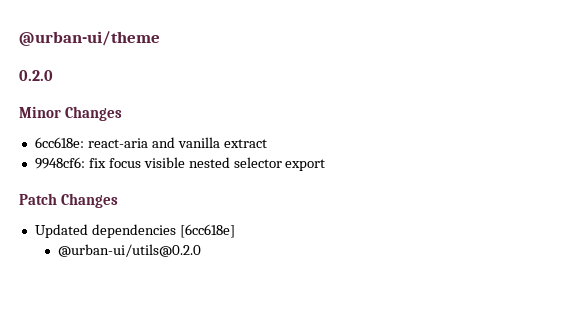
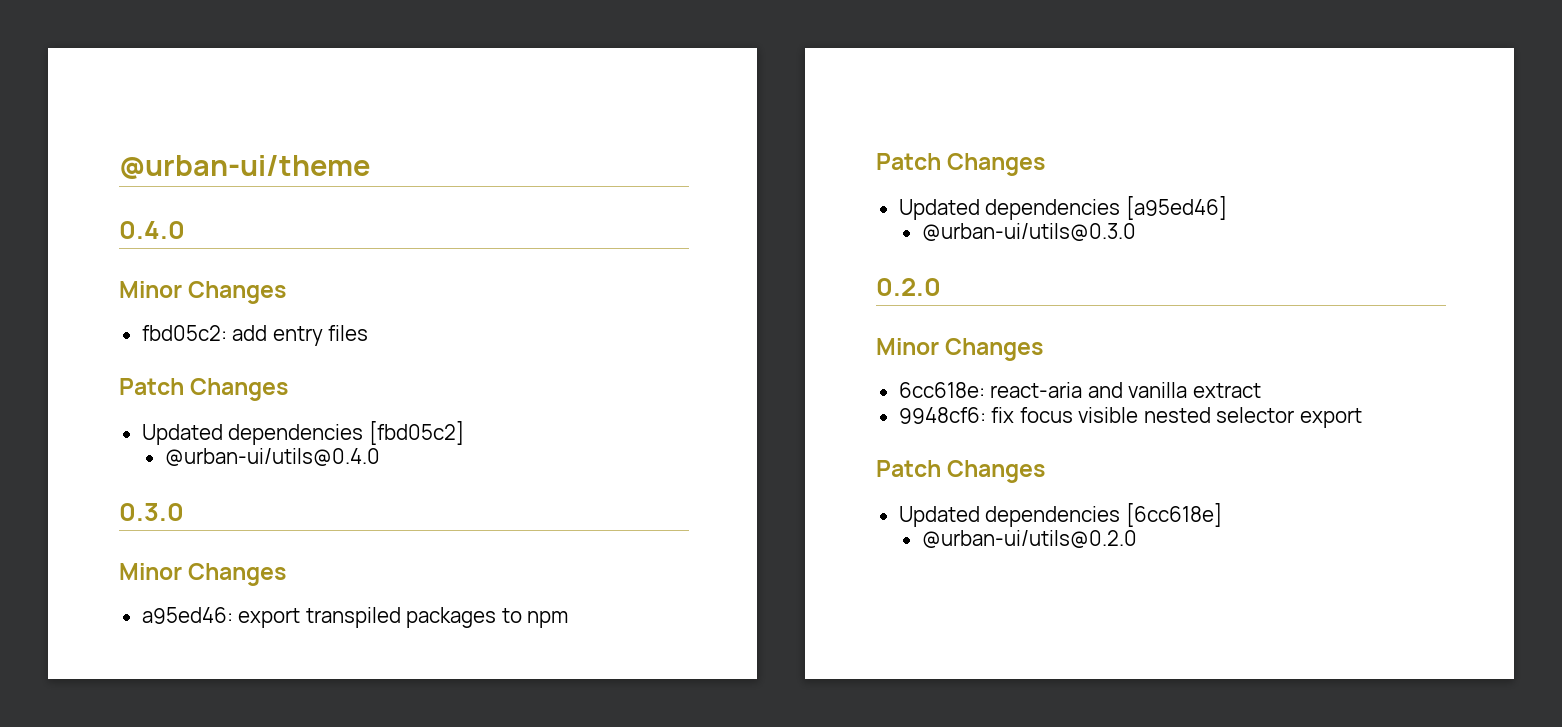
+ 0.4.0
+ Minor Changes
+ fbd05c2: add entry files
+ Patch Changes
+ Updated dependencies [fbd05c2]
+ @urban-ui/utils@0.4.0
+ 0.3.0
+ Minor Changes
+ a95ed46: export transpiled packages to npm
+ Patch Changes
+ Updated dependencies [a95ed46]
+ @urban-ui/utils@0.3.0

